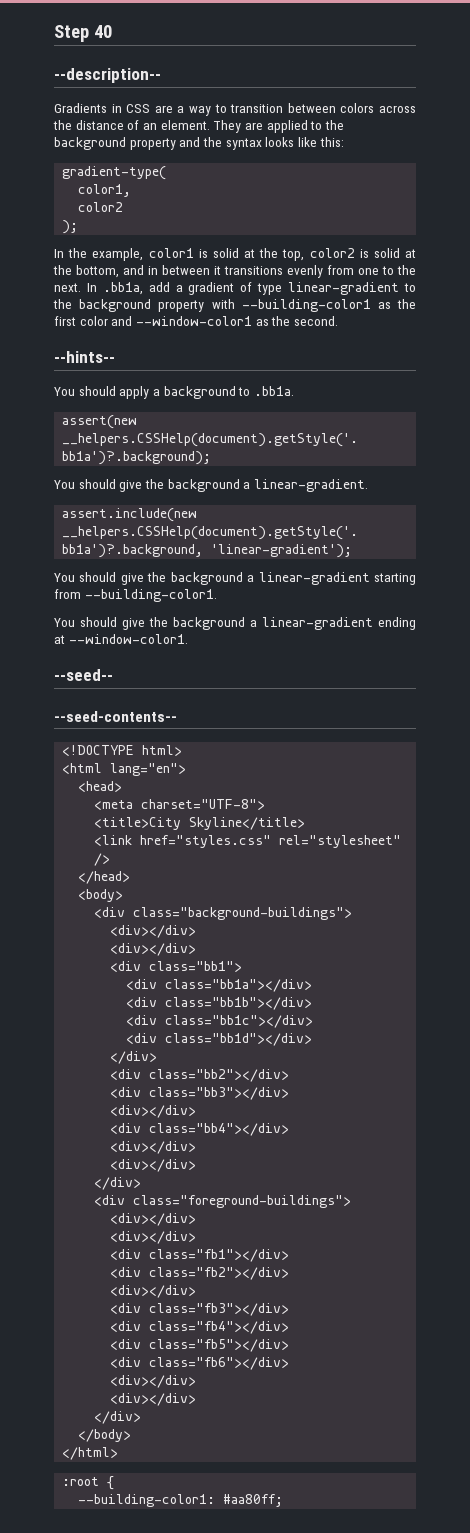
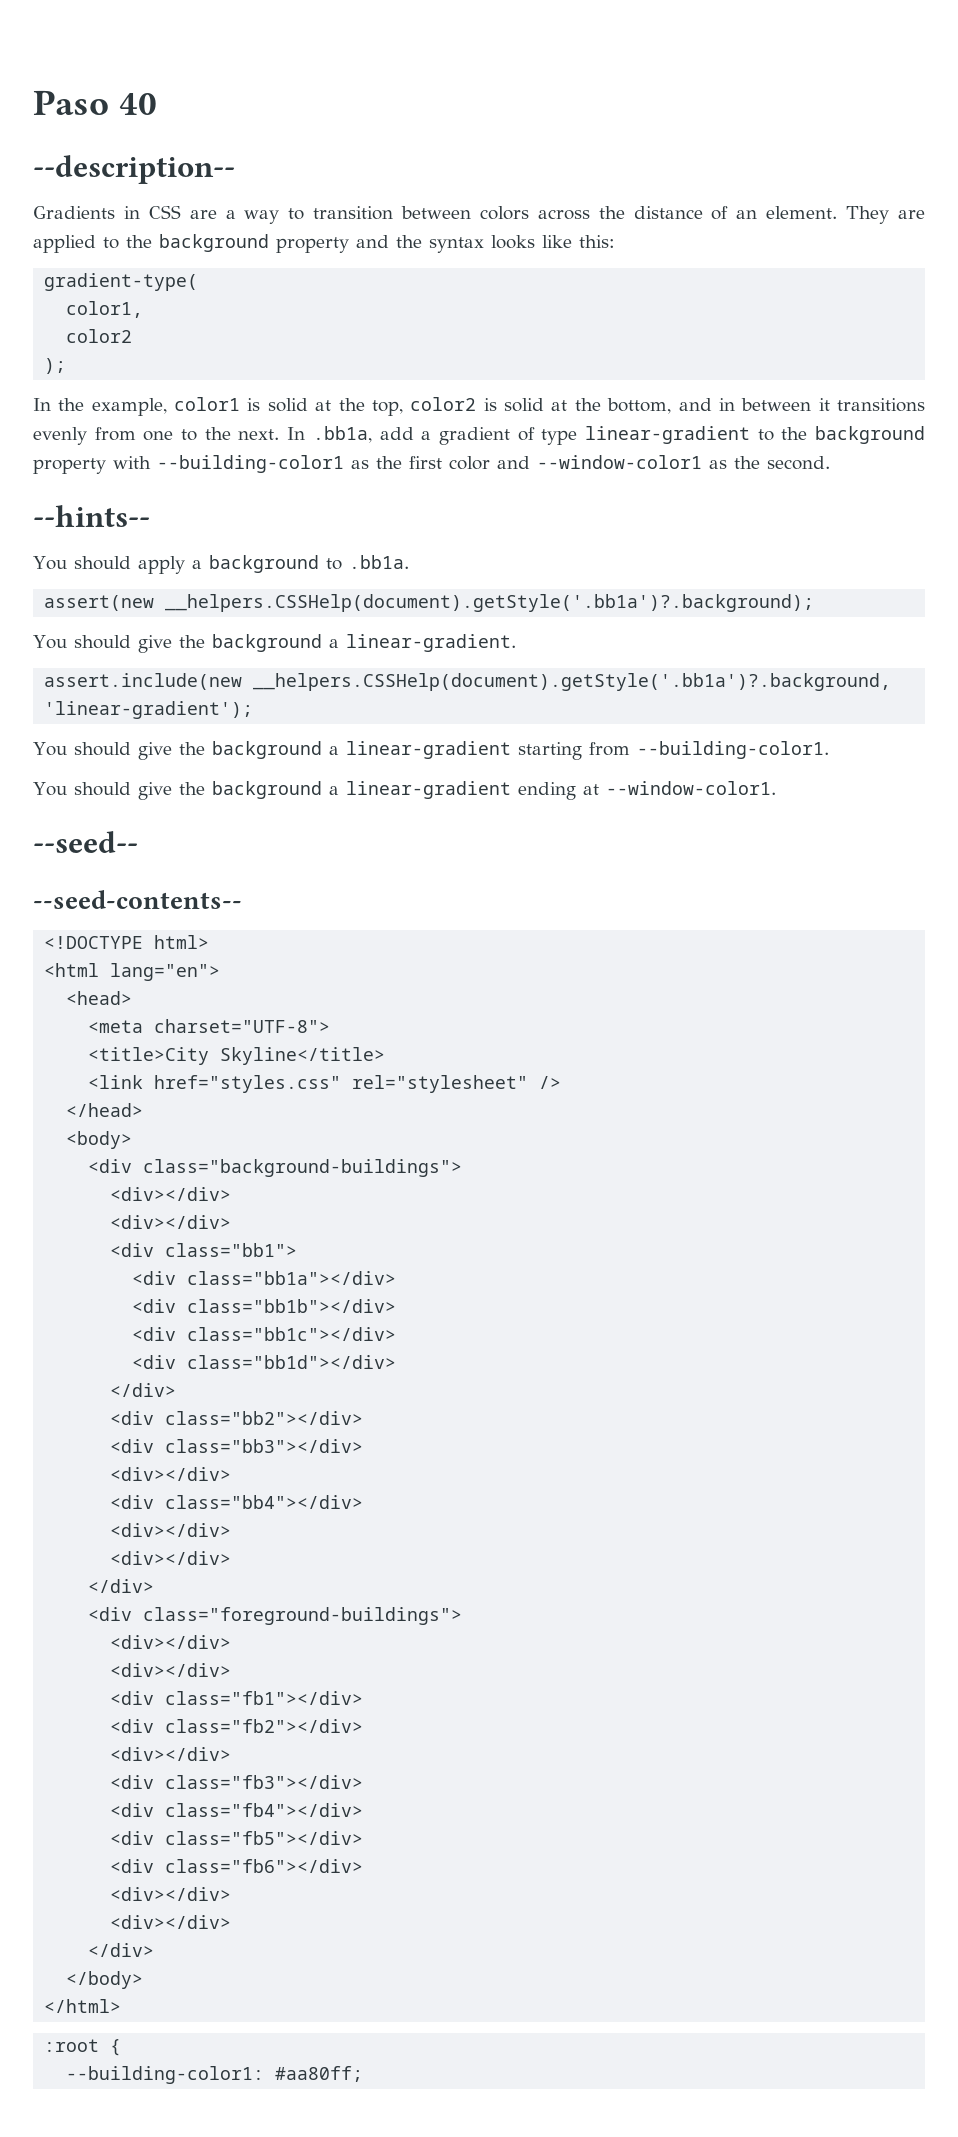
- Step 40
+ Paso 40

